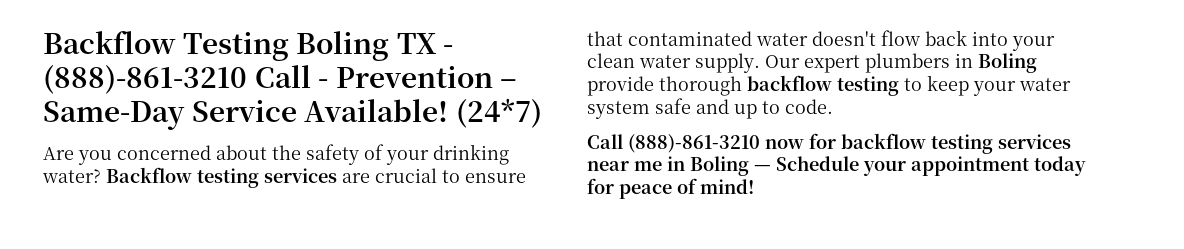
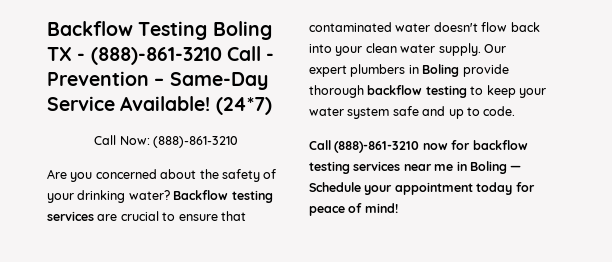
+ Call Now: (888)-861-3210

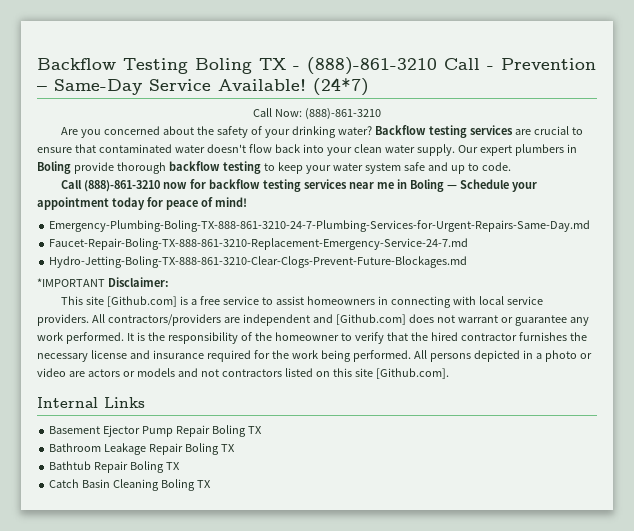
+ Emergency-Plumbing-Boling-TX-888-861-3210-24-7-Plumbing-Services-for-Urgent-Repairs-Same-Day.md
+ Faucet-Repair-Boling-TX-888-861-3210-Replacement-Emergency-Service-24-7.md
+ Hydro-Jetting-Boling-TX-888-861-3210-Clear-Clogs-Prevent-Future-Blockages.md
+ *IMPORTANT Disclaimer:
+ This site [Github.com] is a free service to assist homeowners in connecting with local service providers. All contractors/providers are independent and [Github.com] does not warrant or guarantee any work performed. It is the responsibility of the homeowner to verify that the hired contractor furnishes the necessary license and insurance required for the work being performed. All persons depicted in a photo or video are actors or models and not contractors listed on this site [Github.com].
+ Internal Links
+ Basement Ejector Pump Repair Boling TX
+ Bathroom Leakage Repair Boling TX
+ Bathtub Repair Boling TX
+ Catch Basin Cleaning Boling TX

